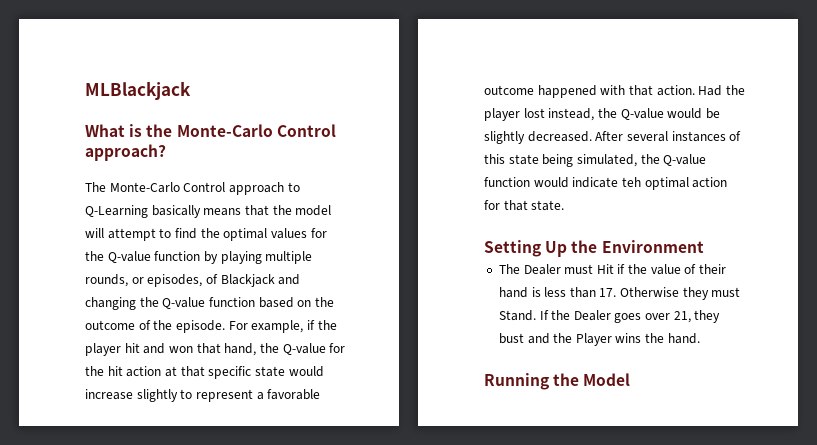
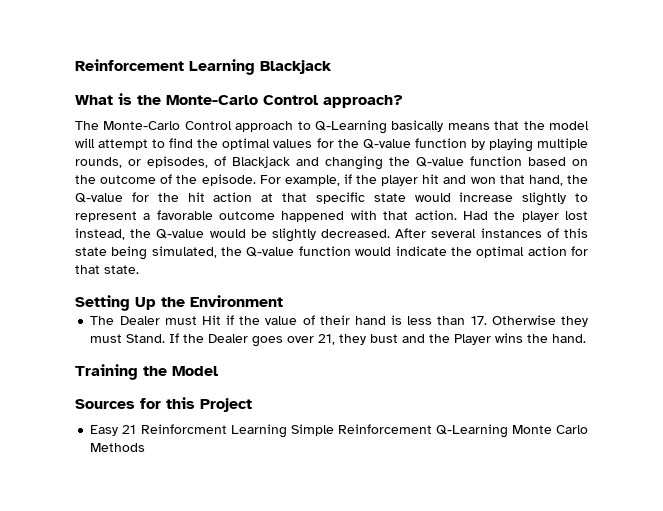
- MLBlackjack
+ Reinforcement Learning Blackjack
- After several instances of this state being simulated, the Q-value function would indicate teh optimal action for that state.
+ After several instances of this state being simulated, the Q-value function would indicate the optimal action for that state.
- Running the Model
+ Training the Model
+ Sources for this Project
+ Easy 21 Reinforcment Learning Simple Reinforcement Q-Learning Monte Carlo Methods

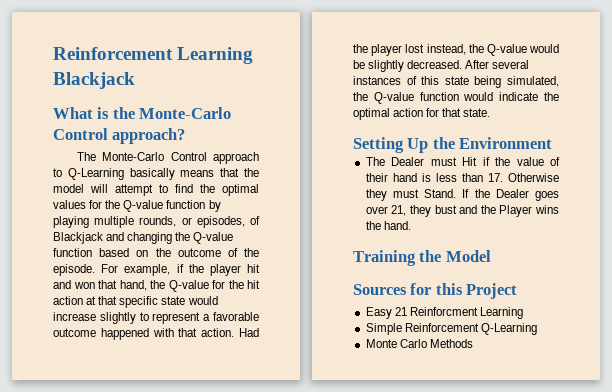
- Easy 21 Reinforcment Learning Simple Reinforcement Q-Learning Monte Carlo Methods
+ Easy 21 Reinforcment Learning
+ Simple Reinforcement Q-Learning
+ Monte Carlo Methods

